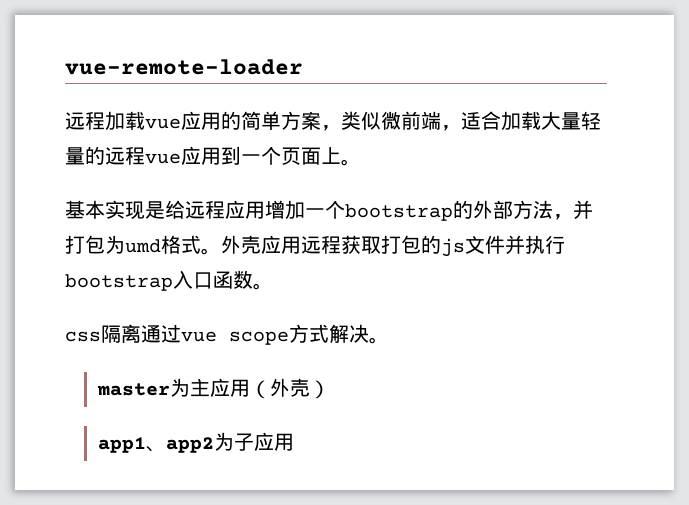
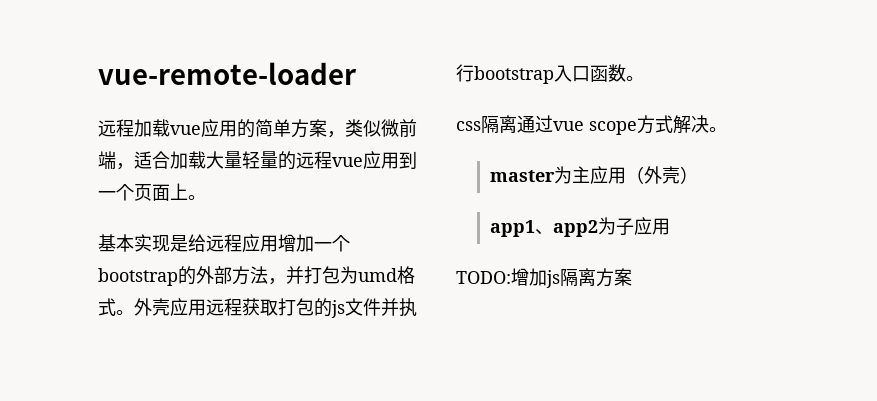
+ TODO:增加js隔离方案

